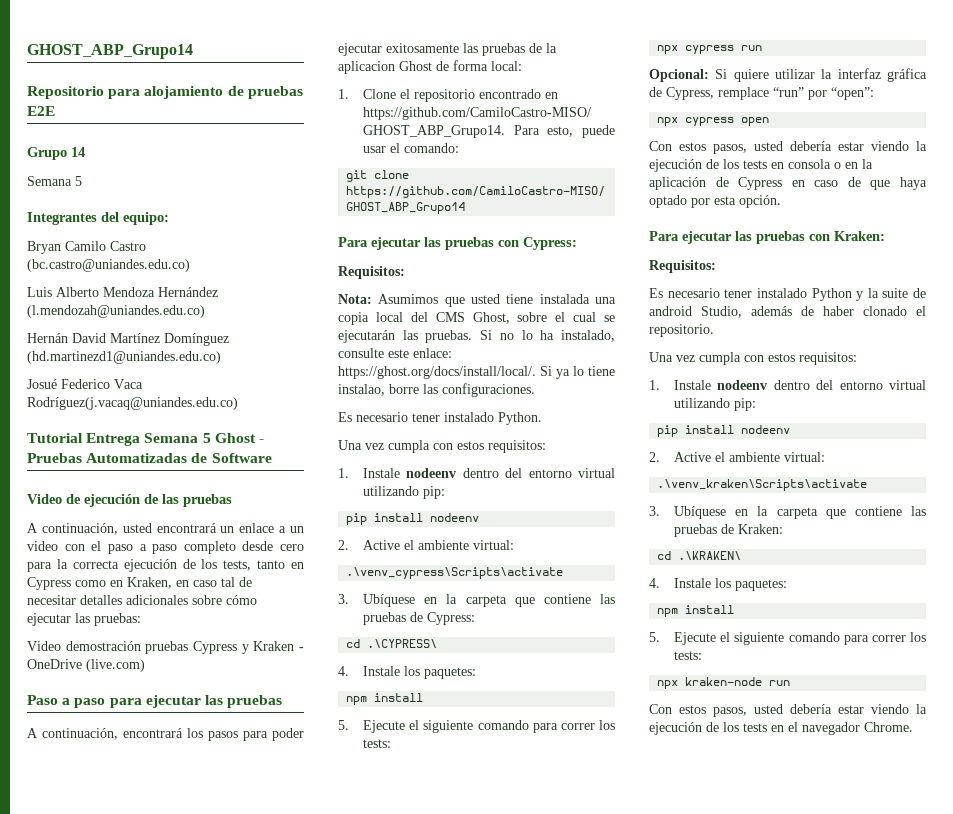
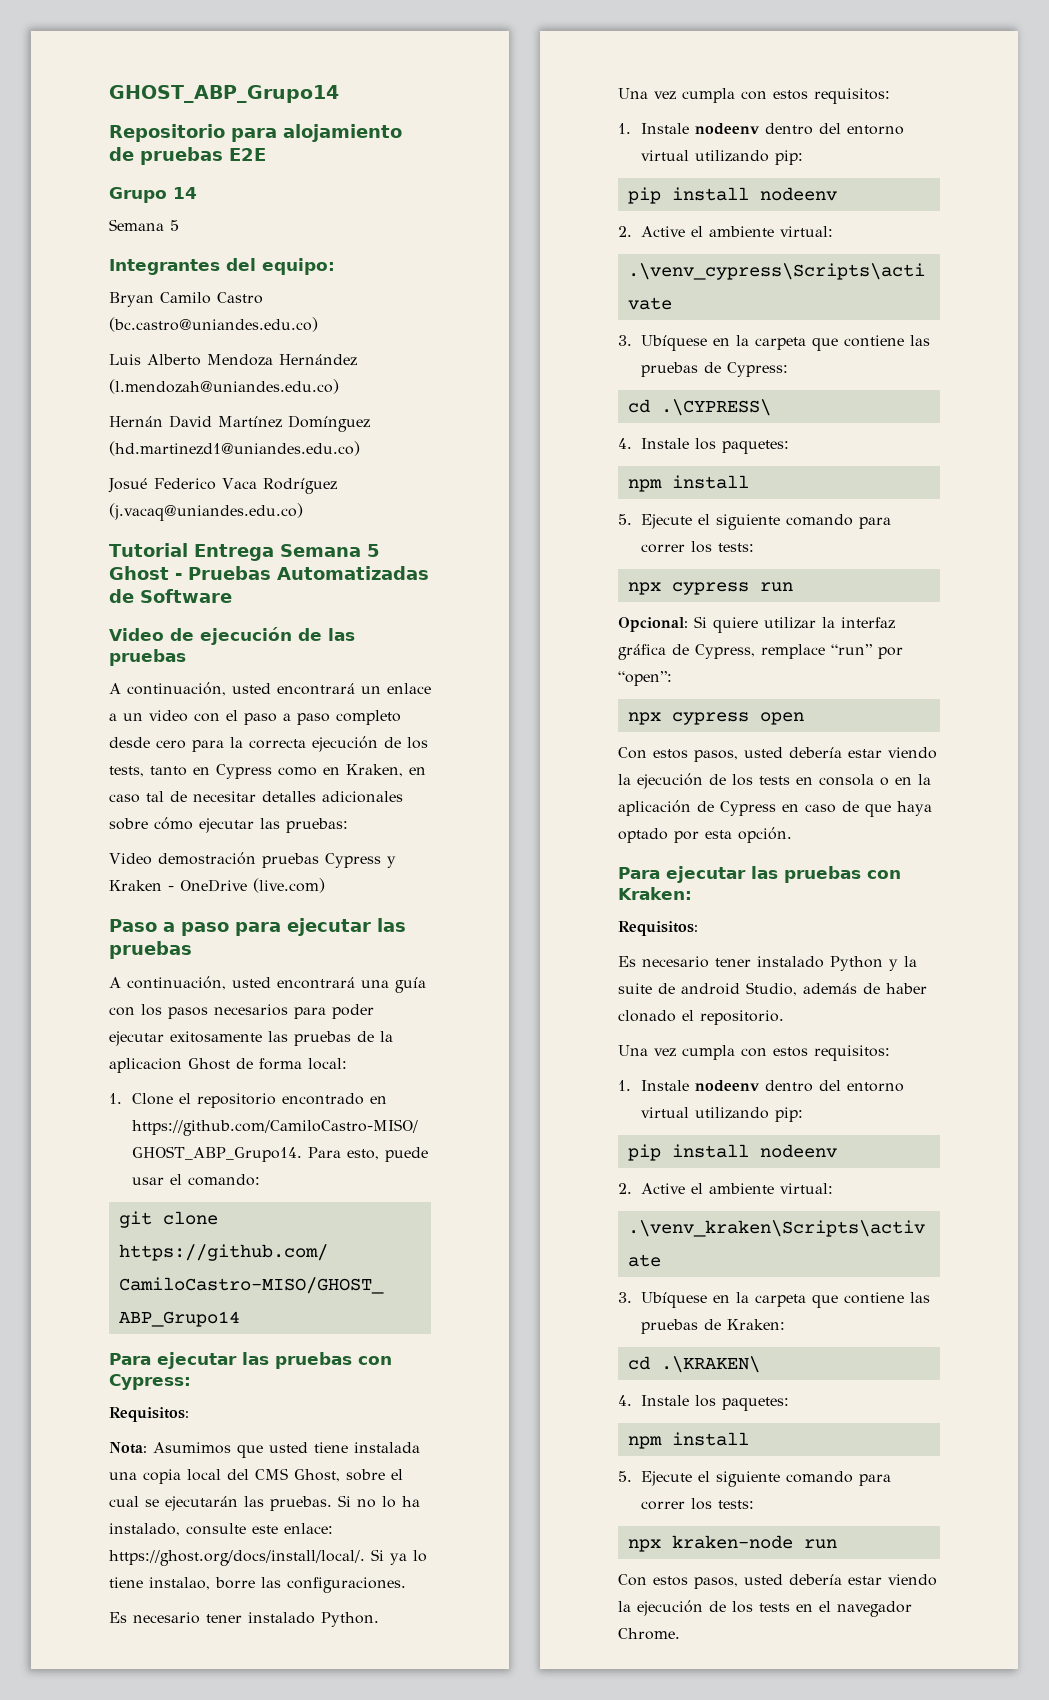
- Josué Federico Vaca Rodríguez(j.vacaq@uniandes.edu.co)
+ Josué Federico Vaca Rodríguez (j.vacaq@uniandes.edu.co)
- A continuación, encontrará los pasos para poder ejecutar exitosamente las pruebas de la aplicacion Ghost de forma local:
+ A continuación, usted encontrará una guía con los pasos necesarios para poder ejecutar exitosamente las pruebas de la aplicacion Ghost de forma local:

